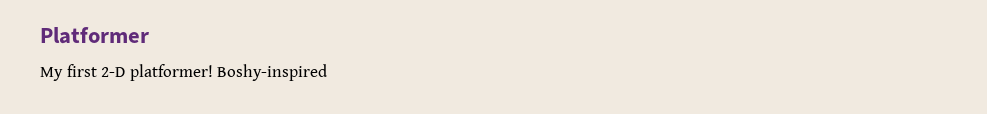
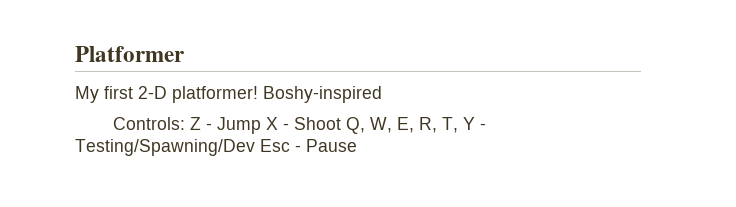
+ Controls: Z - Jump X - Shoot Q, W, E, R, T, Y - Testing/Spawning/Dev Esc - Pause

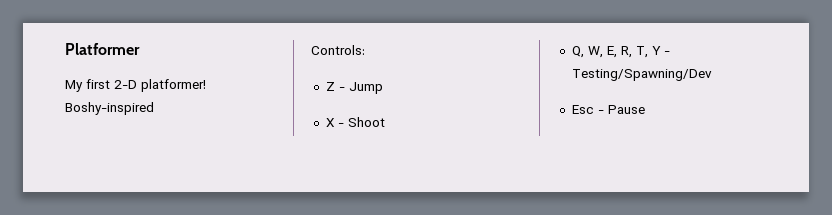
- Controls: Z - Jump X - Shoot Q, W, E, R, T, Y - Testing/Spawning/Dev Esc - Pause
+ Controls:
+ Z - Jump
+ X - Shoot
+ Q, W, E, R, T, Y - Testing/Spawning/Dev
+ Esc - Pause

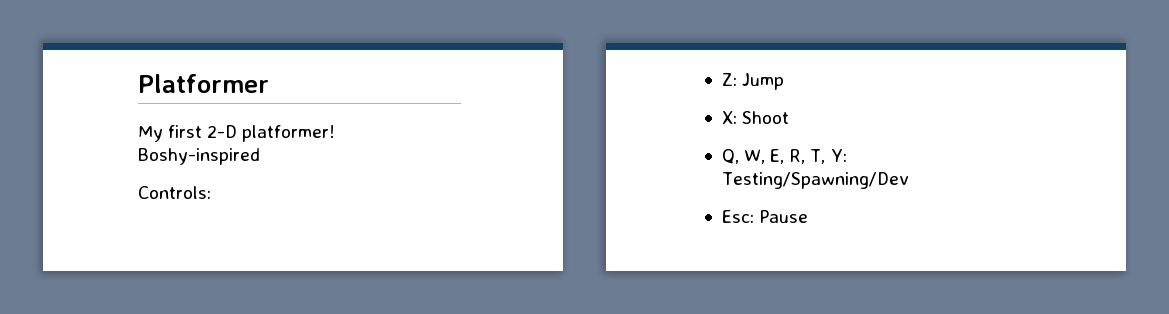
- Z - Jump
+ Z: Jump
- X - Shoot
+ X: Shoot
- Q, W, E, R, T, Y - Testing/Spawning/Dev
+ Q, W, E, R, T, Y: Testing/Spawning/Dev
- Esc - Pause
+ Esc: Pause

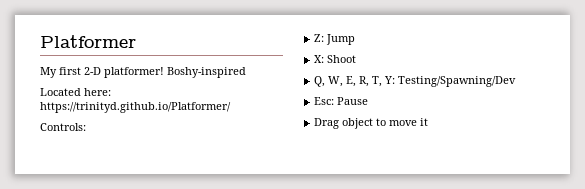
+ Located here: https://trinityd.github.io/Platformer/
+ Drag object to move it

